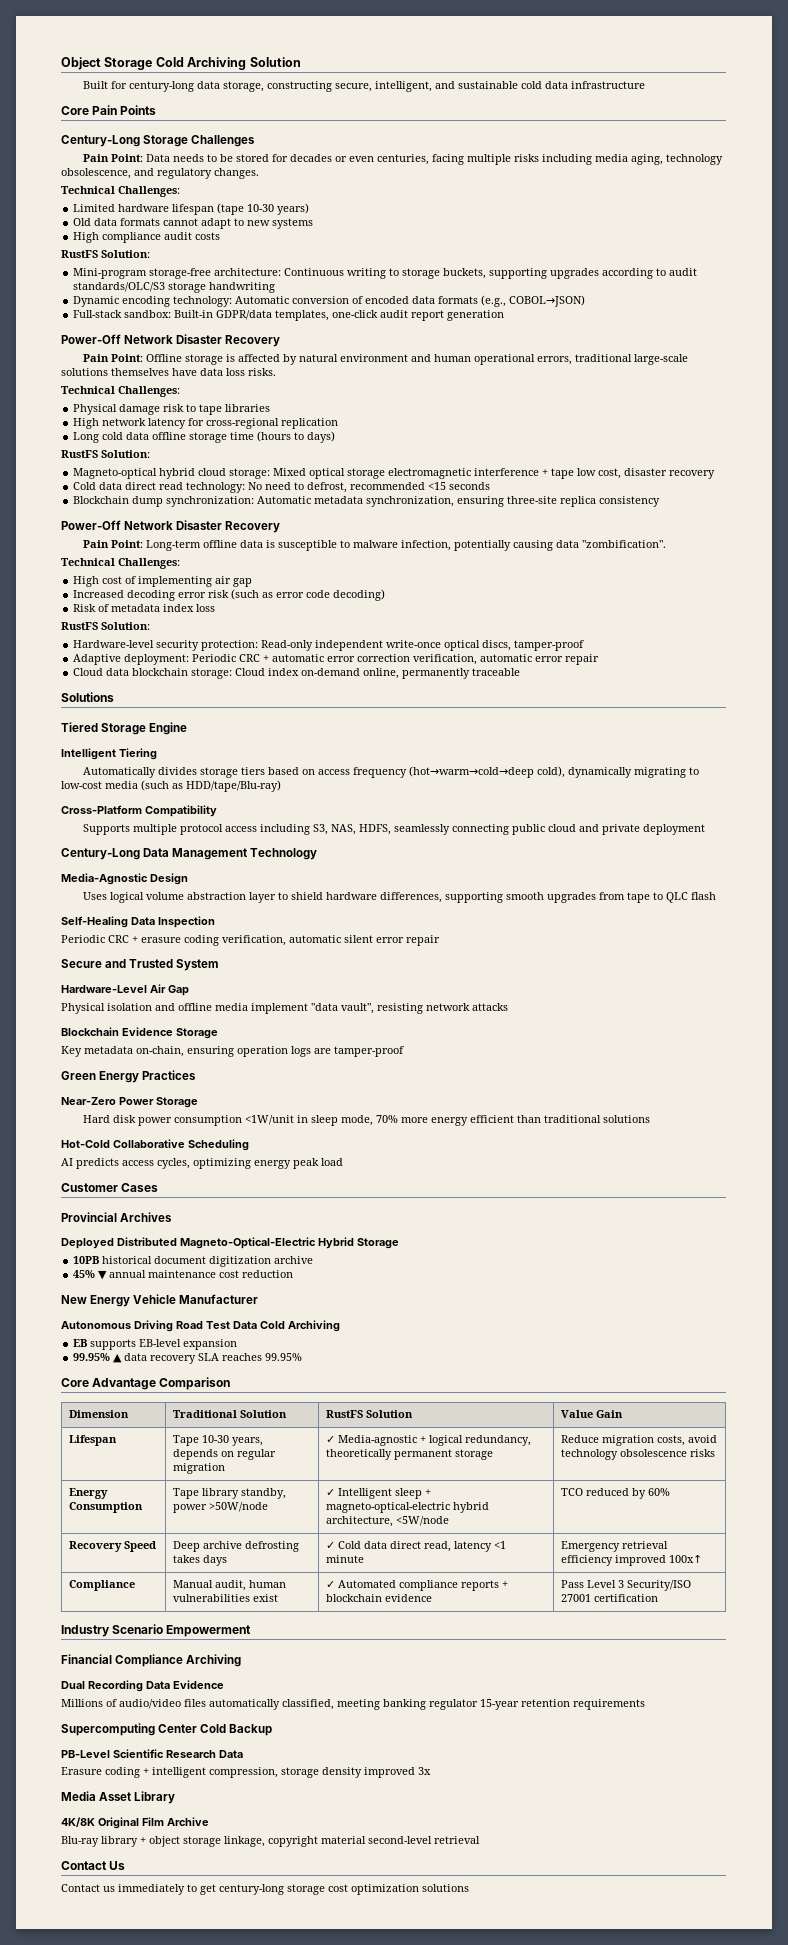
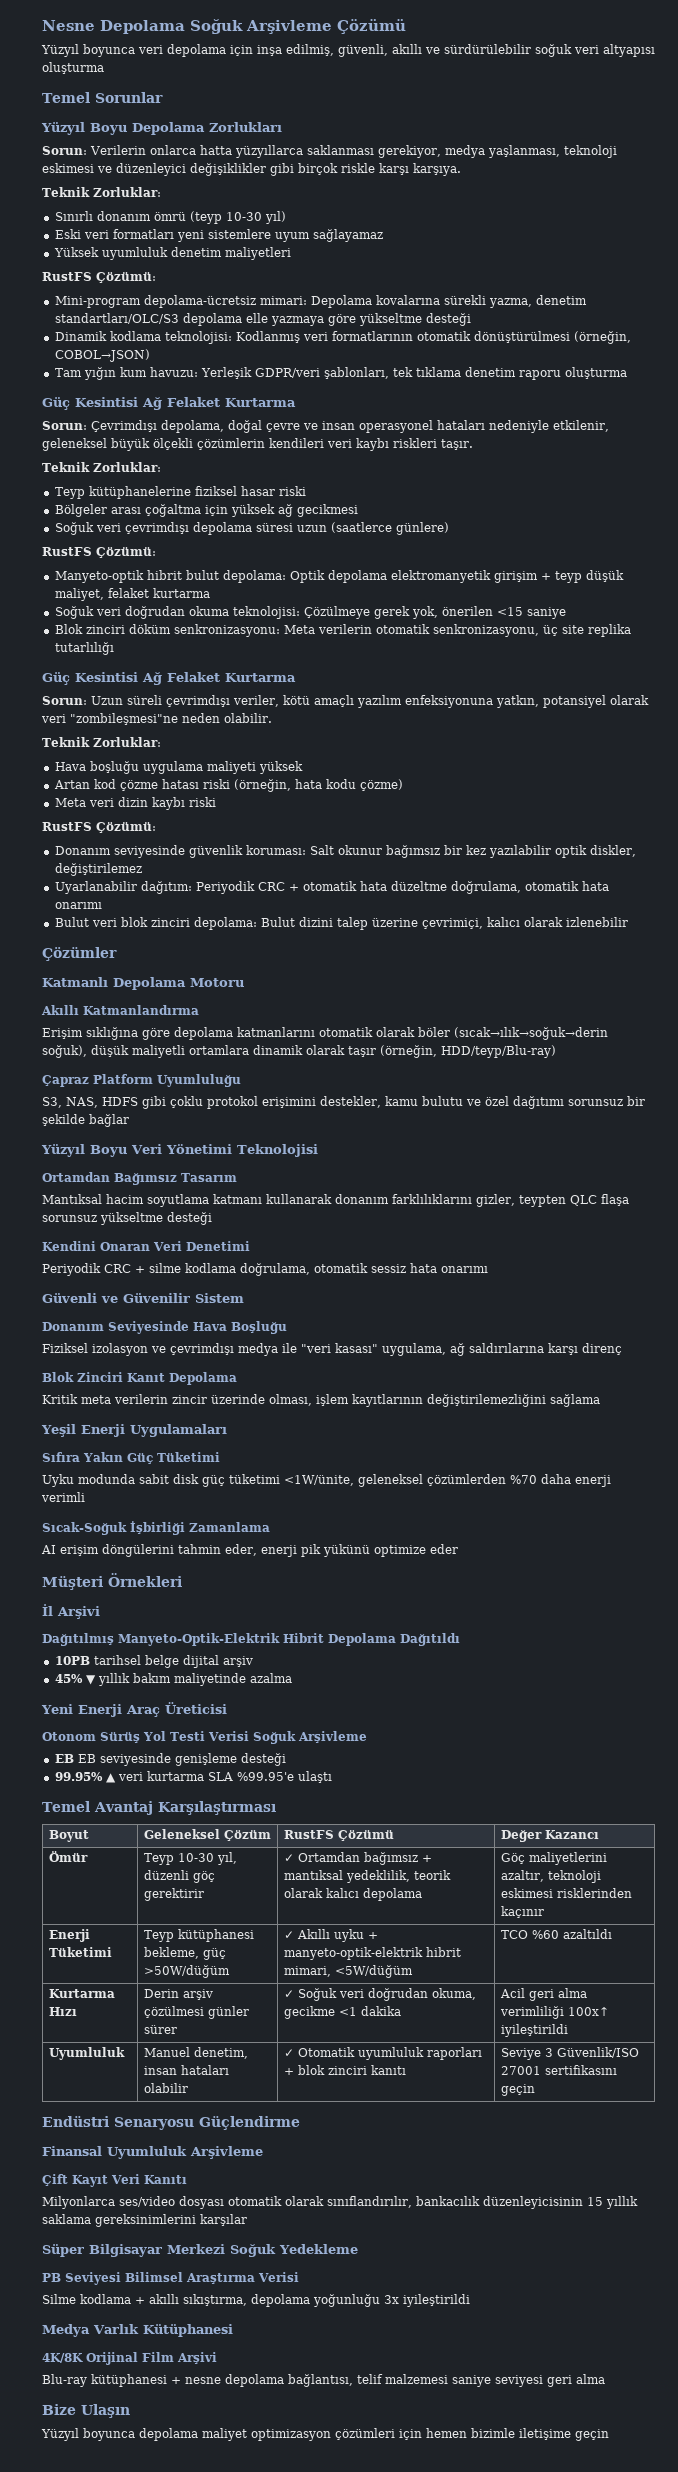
- Object Storage Cold Archiving Solution
- Built for century-long data storage, constructing secure, intelligent, and sustainable cold data infrastructure
- Core Pain Points
- Century-Long Storage Challenges
- Pain Point: Data needs to be stored for decades or even centuries, facing multiple risks including media aging, technology obsolescence, and regulatory changes.
- Technical Challenges:
- Limited hardware lifespan (tape 10-30 years)
- Old data formats cannot adapt to new systems
- High compliance audit costs
- RustFS Solution:
+ Nesne Depolama Soğuk Arşivleme Çözümü
+ Yüzyıl boyunca veri depolama için inşa edilmiş, güvenli, akıllı ve sürdürülebilir soğuk veri altyapısı oluşturma
+ Temel Sorunlar
+ Yüzyıl Boyu Depolama Zorlukları
+ Sorun: Verilerin onlarca hatta yüzyıllarca saklanması gerekiyor, medya yaşlanması, teknoloji eskimesi ve düzenleyici değişiklikler gibi birçok riskle karşı karşıya.
+ Teknik Zorluklar:
+ Sınırlı donanım ömrü (teyp 10-30 yıl)
+ Eski veri formatları yeni sistemlere uyum sağlayamaz
+ Yüksek uyumluluk denetim maliyetleri
+ RustFS Çözümü:
- Mini-program storage-free architecture: Continuous writing to storage buckets, supporting upgrades according to audit standards/OLC/S3 storage handwriting
- Dynamic encoding technology: Automatic conversion of encoded data formats (e.g., COBOL→JSON)
- Full-stack sandbox: Built-in GDPR/data templates, one-click audit report generation
- Power-Off Network Disaster Recovery
- Pain Point: Offline storage is affected by natural environment and human operational errors, traditional large-scale solutions themselves have data loss risks.
- Technical Challenges:
- Physical damage risk to tape libraries
- High network latency for cross-regional replication
- Long cold data offline storage time (hours to days)
- RustFS Solution:
- Magneto-optical hybrid cloud storage: Mixed optical storage electromagnetic interference + tape low cost, disaster recovery
- Cold data direct read technology: No need to defrost, recommended <15 seconds
- Blockchain dump synchronization: Automatic metadata synchronization, ensuring three-site replica consistency
- Power-Off Network Disaster Recovery
- Pain Point: Long-term offline data is susceptible to malware infection, potentially causing data "zombification".
- Technical Challenges:
- High cost of implementing air gap
- Increased decoding error risk (such as error code decoding)
- Risk of metadata index loss
- RustFS Solution:
- Hardware-level security protection: Read-only independent write-once optical discs, tamper-proof
- Adaptive deployment: Periodic CRC + automatic error correction verification, automatic error repair
- Cloud data blockchain storage: Cloud index on-demand online, permanently traceable
- Solutions
- Tiered Storage Engine
- Intelligent Tiering
- Automatically divides storage tiers based on access frequency (hot→warm→cold→deep cold), dynamically migrating to low-cost media (such as HDD/tape/Blu-ray)
- Cross-Platform Compatibility
- Supports multiple protocol access including S3, NAS, HDFS, seamlessly connecting public cloud and private deployment
- Century-Long Data Management Technology
- Media-Agnostic Design
- Uses logical volume abstraction layer to shield hardware differences, supporting smooth upgrades from tape to QLC flash
- Self-Healing Data Inspection
- Periodic CRC + erasure coding verification, automatic silent error repair
- Secure and Trusted System
- Hardware-Level Air Gap
- Physical isolation and offline media implement "data vault", resisting network attacks
- Blockchain Evidence Storage
- Key metadata on-chain, ensuring operation logs are tamper-proof
- Green Energy Practices
- Near-Zero Power Storage
- Hard disk power consumption <1W/unit in sleep mode, 70% more energy efficient than traditional solutions
- Hot-Cold Collaborative Scheduling
- AI predicts access cycles, optimizing energy peak load
- Customer Cases
- Provincial Archives
- Deployed Distributed Magneto-Optical-Electric Hybrid Storage
- 10PB historical document digitization archive
- 45% ▼ annual maintenance cost reduction
- New Energy Vehicle Manufacturer
- Autonomous Driving Road Test Data Cold Archiving
- EB supports EB-level expansion
- 99.95% ▲ data recovery SLA reaches 99.95%
- Core Advantage Comparison
- Dimension | Traditional Solution | RustFS Solution | Value Gain
- Lifespan | Tape 10-30 years, depends on regular migration | ✓ Media-agnostic + logical redundancy, theoretically permanent storage | Reduce migration costs, avoid technology obsolescence risks
- Energy Consumption | Tape library standby, power >50W/node | ✓ Intelligent sleep + magneto-optical-electric hybrid architecture, <5W/node | TCO reduced by 60%
- Recovery Speed | Deep archive defrosting takes days | ✓ Cold data direct read, latency <1 minute | Emergency retrieval efficiency improved 100x↑
- Compliance | Manual audit, human vulnerabilities exist | ✓ Automated compliance reports + blockchain evidence | Pass Level 3 Security/ISO 27001 certification
- Industry Scenario Empowerment
- Financial Compliance Archiving
- Dual Recording Data Evidence
- Millions of audio/video files automatically classified, meeting banking regulator 15-year retention requirements
- Supercomputing Center Cold Backup
- PB-Level Scientific Research Data
- Erasure coding + intelligent compression, storage density improved 3x
- Media Asset Library
- 4K/8K Original Film Archive
- Blu-ray library + object storage linkage, copyright material second-level retrieval
- Contact Us
- Contact us immediately to get century-long storage cost optimization solutions
+ Mini-program depolama-ücretsiz mimari: Depolama kovalarına sürekli yazma, denetim standartları/OLC/S3 depolama elle yazmaya göre yükseltme desteği
+ Dinamik kodlama teknolojisi: Kodlanmış veri formatlarının otomatik dönüştürülmesi (örneğin, COBOL→JSON)
+ Tam yığın kum havuzu: Yerleşik GDPR/veri şablonları, tek tıklama denetim raporu oluşturma
+ Güç Kesintisi Ağ Felaket Kurtarma
+ Sorun: Çevrimdışı depolama, doğal çevre ve insan operasyonel hataları nedeniyle etkilenir, geleneksel büyük ölçekli çözümlerin kendileri veri kaybı riskleri taşır.
+ Teknik Zorluklar:
+ Teyp kütüphanelerine fiziksel hasar riski
+ Bölgeler arası çoğaltma için yüksek ağ gecikmesi
+ Soğuk veri çevrimdışı depolama süresi uzun (saatlerce günlere)
+ RustFS Çözümü:
+ Manyeto-optik hibrit bulut depolama: Optik depolama elektromanyetik girişim + teyp düşük maliyet, felaket kurtarma
+ Soğuk veri doğrudan okuma teknolojisi: Çözülmeye gerek yok, önerilen <15 saniye
+ Blok zinciri döküm senkronizasyonu: Meta verilerin otomatik senkronizasyonu, üç site replika tutarlılığı
+ Güç Kesintisi Ağ Felaket Kurtarma
+ Sorun: Uzun süreli çevrimdışı veriler, kötü amaçlı yazılım enfeksiyonuna yatkın, potansiyel olarak veri "zombileşmesi"ne neden olabilir.
+ Teknik Zorluklar:
+ Hava boşluğu uygulama maliyeti yüksek
+ Artan kod çözme hatası riski (örneğin, hata kodu çözme)
+ Meta veri dizin kaybı riski
+ RustFS Çözümü:
+ Donanım seviyesinde güvenlik koruması: Salt okunur bağımsız bir kez yazılabilir optik diskler, değiştirilemez
+ Uyarlanabilir dağıtım: Periyodik CRC + otomatik hata düzeltme doğrulama, otomatik hata onarımı
+ Bulut veri blok zinciri depolama: Bulut dizini talep üzerine çevrimiçi, kalıcı olarak izlenebilir
+ Çözümler
+ Katmanlı Depolama Motoru
+ Akıllı Katmanlandırma
+ Erişim sıklığına göre depolama katmanlarını otomatik olarak böler (sıcak→ılık→soğuk→derin soğuk), düşük maliyetli ortamlara dinamik olarak taşır (örneğin, HDD/teyp/Blu-ray)
+ Çapraz Platform Uyumluluğu
+ S3, NAS, HDFS gibi çoklu protokol erişimini destekler, kamu bulutu ve özel dağıtımı sorunsuz bir şekilde bağlar
+ Yüzyıl Boyu Veri Yönetimi Teknolojisi
+ Ortamdan Bağımsız Tasarım
+ Mantıksal hacim soyutlama katmanı kullanarak donanım farklılıklarını gizler, teypten QLC flaşa sorunsuz yükseltme desteği
+ Kendini Onaran Veri Denetimi
+ Periyodik CRC + silme kodlama doğrulama, otomatik sessiz hata onarımı
+ Güvenli ve Güvenilir Sistem
+ Donanım Seviyesinde Hava Boşluğu
+ Fiziksel izolasyon ve çevrimdışı medya ile "veri kasası" uygulama, ağ saldırılarına karşı direnç
+ Blok Zinciri Kanıt Depolama
+ Kritik meta verilerin zincir üzerinde olması, işlem kayıtlarının değiştirilemezliğini sağlama
+ Yeşil Enerji Uygulamaları
+ Sıfıra Yakın Güç Tüketimi
+ Uyku modunda sabit disk güç tüketimi <1W/ünite, geleneksel çözümlerden %70 daha enerji verimli
+ Sıcak-Soğuk İşbirliği Zamanlama
+ AI erişim döngülerini tahmin eder, enerji pik yükünü optimize eder
+ Müşteri Örnekleri
+ İl Arşivi
+ Dağıtılmış Manyeto-Optik-Elektrik Hibrit Depolama Dağıtıldı
+ 10PB tarihsel belge dijital arşiv
+ 45% ▼ yıllık bakım maliyetinde azalma
+ Yeni Enerji Araç Üreticisi
+ Otonom Sürüş Yol Testi Verisi Soğuk Arşivleme
+ EB EB seviyesinde genişleme desteği
+ 99.95% ▲ veri kurtarma SLA %99.95'e ulaştı
+ Temel Avantaj Karşılaştırması
+ Boyut | Geleneksel Çözüm | RustFS Çözümü | Değer Kazancı
+ Ömür | Teyp 10-30 yıl, düzenli göç gerektirir | ✓ Ortamdan bağımsız + mantıksal yedeklilik, teorik olarak kalıcı depolama | Göç maliyetlerini azaltır, teknoloji eskimesi risklerinden kaçınır
+ Enerji Tüketimi | Teyp kütüphanesi bekleme, güç >50W/düğüm | ✓ Akıllı uyku + manyeto-optik-elektrik hibrit mimari, <5W/düğüm | TCO %60 azaltıldı
+ Kurtarma Hızı | Derin arşiv çözülmesi günler sürer | ✓ Soğuk veri doğrudan okuma, gecikme <1 dakika | Acil geri alma verimliliği 100x↑ iyileştirildi
+ Uyumluluk | Manuel denetim, insan hataları olabilir | ✓ Otomatik uyumluluk raporları + blok zinciri kanıtı | Seviye 3 Güvenlik/ISO 27001 sertifikasını geçin
+ Endüstri Senaryosu Güçlendirme
+ Finansal Uyumluluk Arşivleme
+ Çift Kayıt Veri Kanıtı
+ Milyonlarca ses/video dosyası otomatik olarak sınıflandırılır, bankacılık düzenleyicisinin 15 yıllık saklama gereksinimlerini karşılar
+ Süper Bilgisayar Merkezi Soğuk Yedekleme
+ PB Seviyesi Bilimsel Araştırma Verisi
+ Silme kodlama + akıllı sıkıştırma, depolama yoğunluğu 3x iyileştirildi
+ Medya Varlık Kütüphanesi
+ 4K/8K Orijinal Film Arşivi
+ Blu-ray kütüphanesi + nesne depolama bağlantısı, telif malzemesi saniye seviyesi geri alma
+ Bize Ulaşın
+ Yüzyıl boyunca depolama maliyet optimizasyon çözümleri için hemen bizimle iletişime geçin

